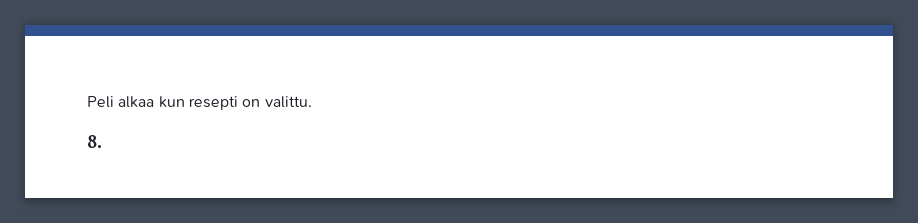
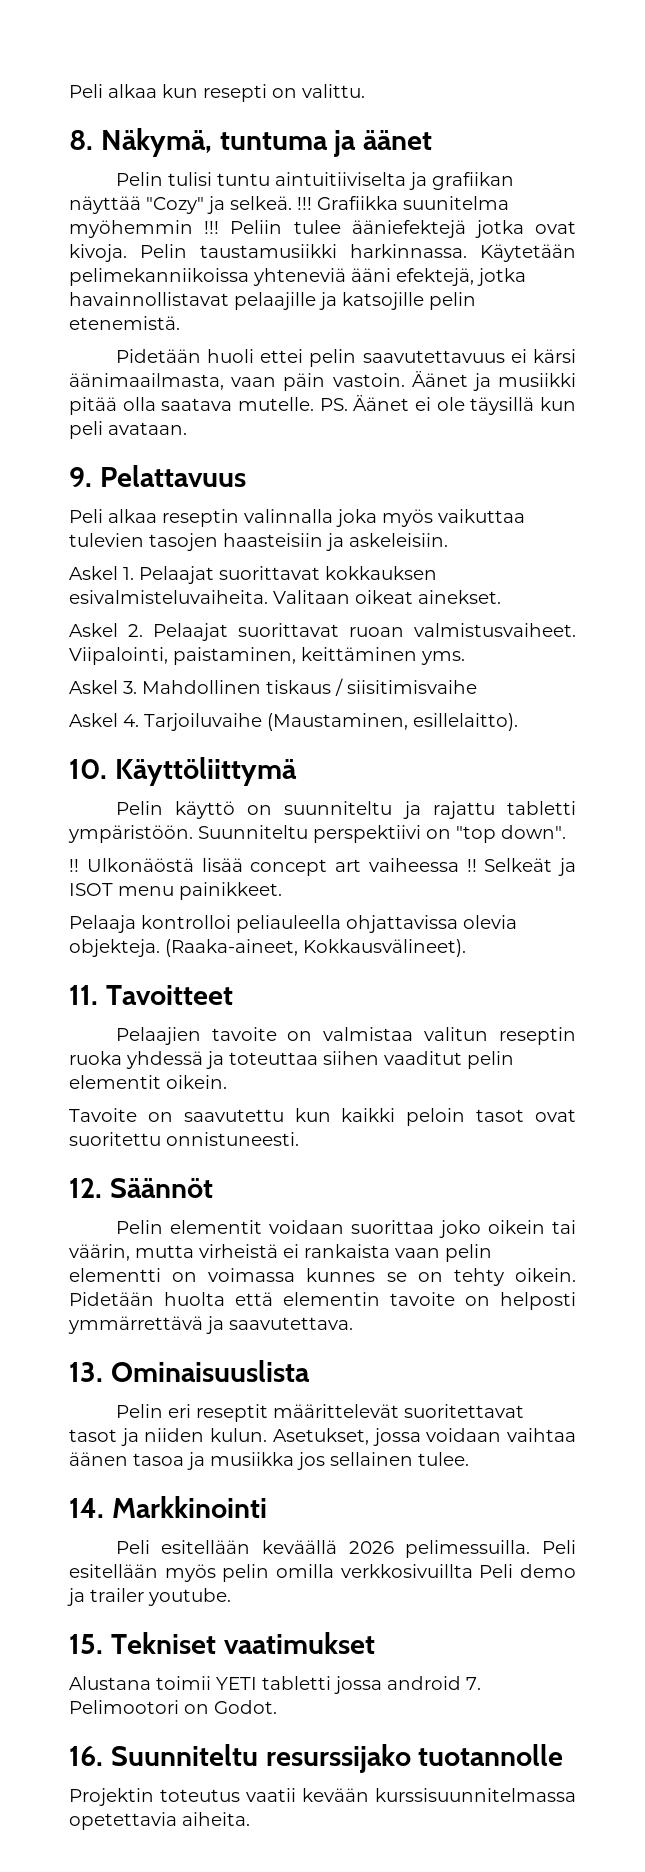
- 8.
+ 8. Näkymä, tuntuma ja äänet
+ Pelin tulisi tuntu aintuitiiviselta ja grafiikan näyttää "Cozy" ja selkeä. !!! Grafiikka suunitelma myöhemmin !!! Peliin tulee ääniefektejä jotka ovat kivoja. Pelin taustamusiikki harkinnassa. Käytetään pelimekanniikoissa yhteneviä ääni efektejä, jotka havainnollistavat pelaajille ja katsojille pelin etenemistä.
+ Pidetään huoli ettei pelin saavutettavuus ei kärsi äänimaailmasta, vaan päin vastoin. Äänet ja musiikki pitää olla saatava mutelle. PS. Äänet ei ole täysillä kun peli avataan.
+ 9. Pelattavuus
+ Peli alkaa reseptin valinnalla joka myös vaikuttaa tulevien tasojen haasteisiin ja askeleisiin.
+ Askel 1. Pelaajat suorittavat kokkauksen esivalmisteluvaiheita. Valitaan oikeat ainekset.
+ Askel 2. Pelaajat suorittavat ruoan valmistusvaiheet. Viipalointi, paistaminen, keittäminen yms.
+ Askel 3. Mahdollinen tiskaus / siisitimisvaihe
+ Askel 4. Tarjoiluvaihe (Maustaminen, esillelaitto).
+ 10. Käyttöliittymä
+ Pelin käyttö on suunniteltu ja rajattu tabletti ympäristöön. Suunniteltu perspektiivi on "top down".
+ !! Ulkonäöstä lisää concept art vaiheessa !! Selkeät ja ISOT menu painikkeet.
+ Pelaaja kontrolloi peliauleella ohjattavissa olevia objekteja. (Raaka-aineet, Kokkausvälineet).
+ 11. Tavoitteet
+ Pelaajien tavoite on valmistaa valitun reseptin ruoka yhdessä ja toteuttaa siihen vaaditut pelin elementit oikein.
+ Tavoite on saavutettu kun kaikki peloin tasot ovat suoritettu onnistuneesti.
+ 12. Säännöt
+ Pelin elementit voidaan suorittaa joko oikein tai väärin, mutta virheistä ei rankaista vaan pelin elementti on voimassa kunnes se on tehty oikein. Pidetään huolta että elementin tavoite on helposti ymmärrettävä ja saavutettava.
+ 13. Ominaisuuslista
+ Pelin eri reseptit määrittelevät suoritettavat tasot ja niiden kulun. Asetukset, jossa voidaan vaihtaa äänen tasoa ja musiikka jos sellainen tulee.
+ 14. Markkinointi
+ Peli esitellään keväällä 2026 pelimessuilla. Peli esitellään myös pelin omilla verkkosivuillta Peli demo ja trailer youtube.
+ 15. Tekniset vaatimukset
+ Alustana toimii YETI tabletti jossa android 7. Pelimootori on Godot.
+ 16. Suunniteltu resurssijako tuotannolle
+ Projektin toteutus vaatii kevään kurssisuunnitelmassa opetettavia aiheita.

